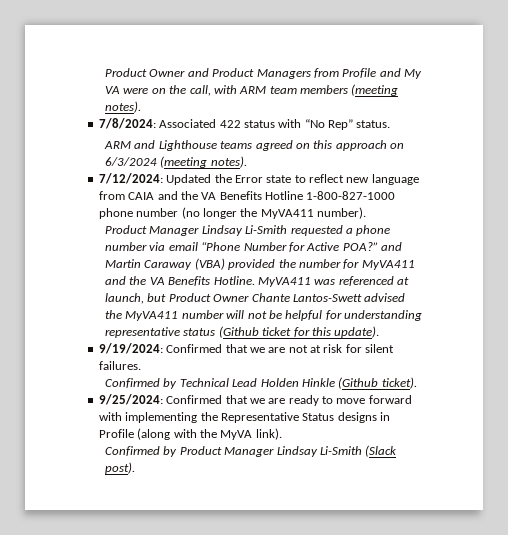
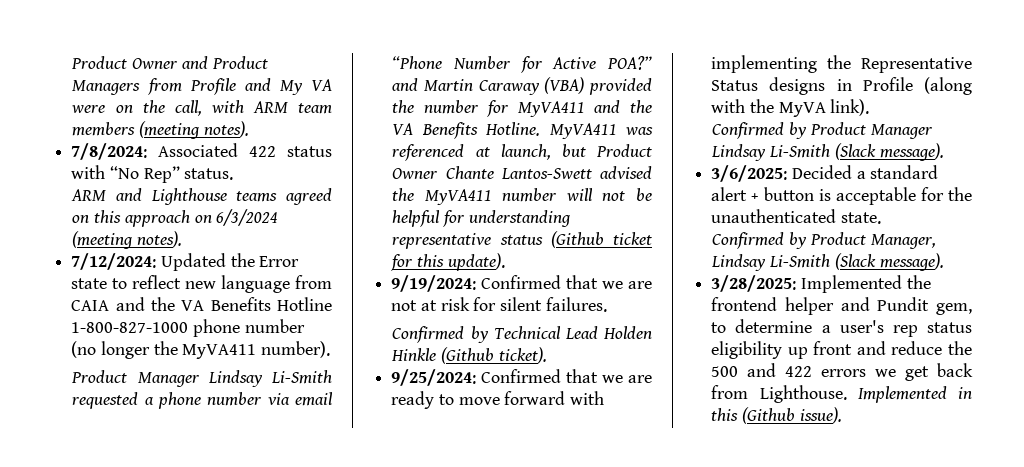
- Confirmed by Product Manager Lindsay Li-Smith (Slack post).
+ Confirmed by Product Manager Lindsay Li-Smith (Slack message).
+ 3/6/2025: Decided a standard alert + button is acceptable for the unauthenticated state.
+ Confirmed by Product Manager, Lindsay Li-Smith (Slack message).
+ 3/28/2025: Implemented the frontend helper and Pundit gem, to determine a user's rep status eligibility up front and reduce the 500 and 422 errors we get back from Lighthouse. Implemented in this (Github issue).

